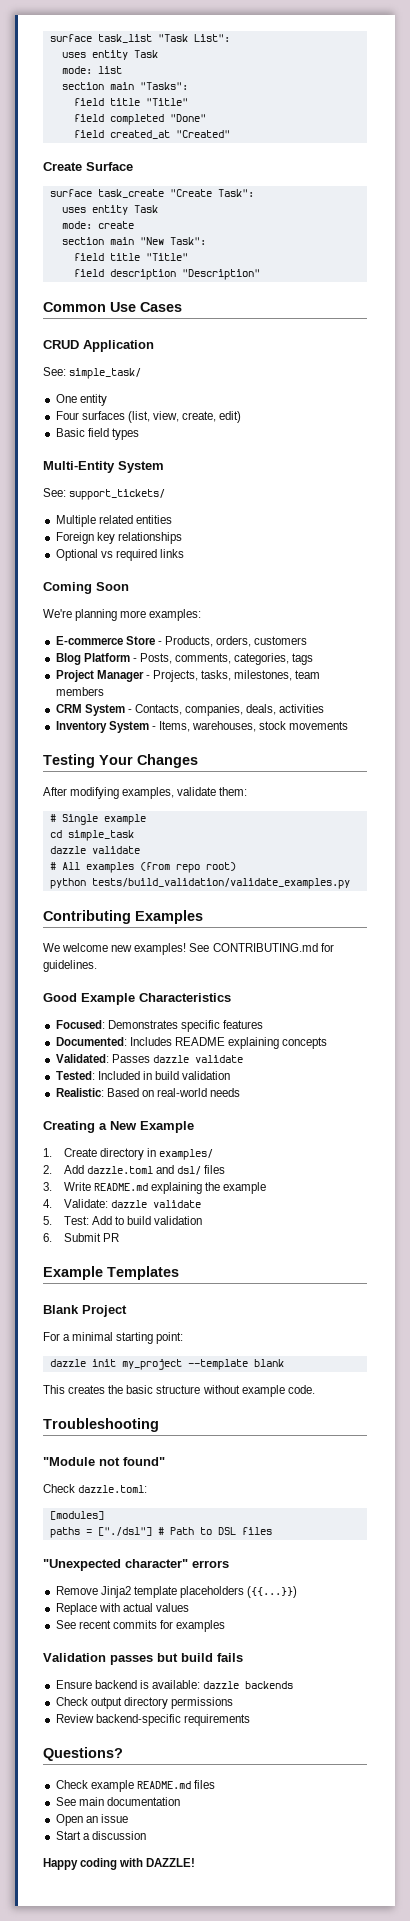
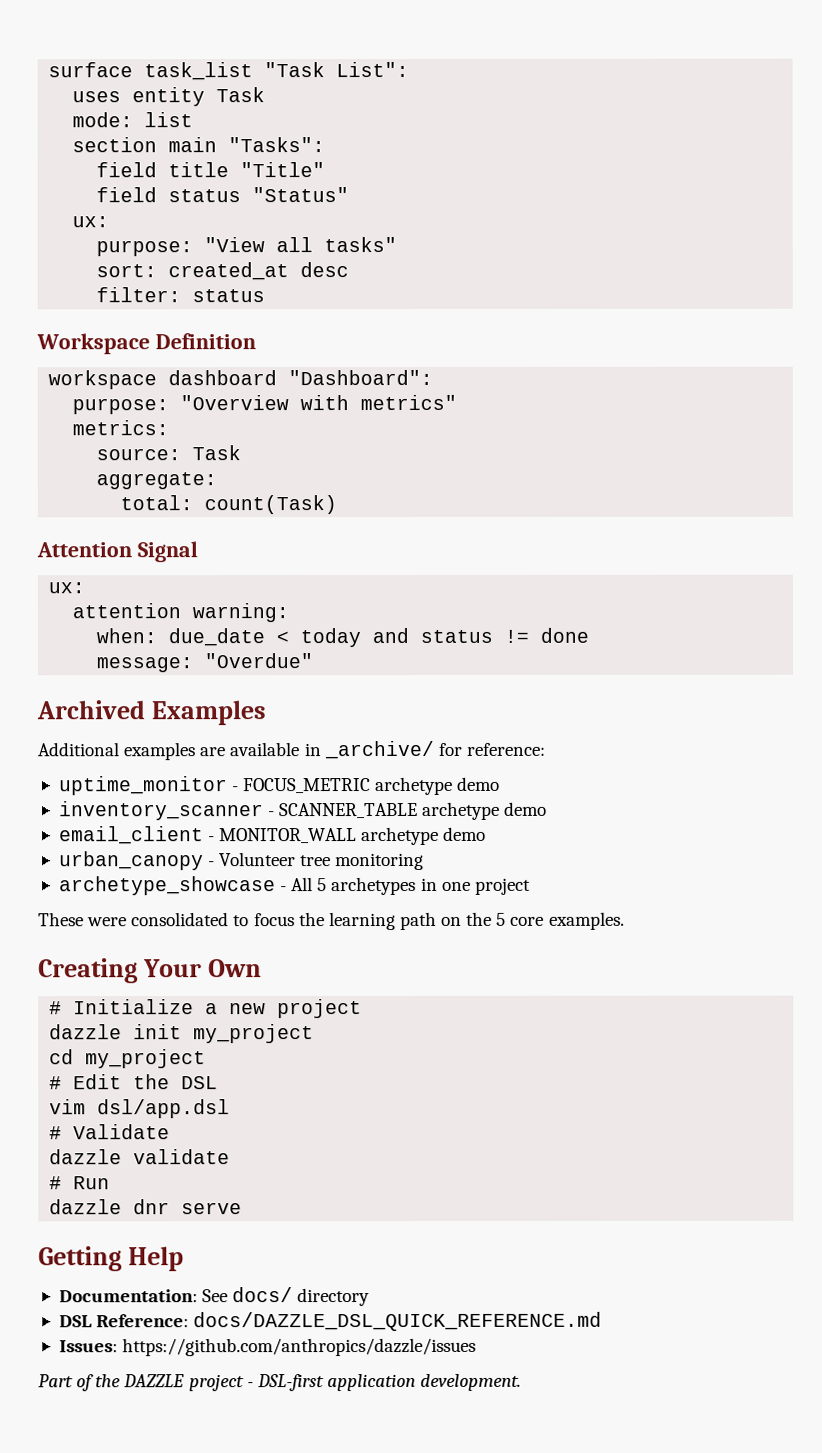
- field completed "Done"
- field created_at "Created"
- Create Surface
- surface task_create "Create Task":
- uses entity Task
- mode: create
- section main "New Task":
- field title "Title"
- field description "Description"
- Common Use Cases
- CRUD Application
- See: simple_task/
- One entity
- Four surfaces (list, view, create, edit)
- Basic field types
- Multi-Entity System
- See: support_tickets/
- Multiple related entities
- Foreign key relationships
- Optional vs required links
- Coming Soon
- We're planning more examples:
- E-commerce Store - Products, orders, customers
- Blog Platform - Posts, comments, categories, tags
- Project Manager - Projects, tasks, milestones, team members
- CRM System - Contacts, companies, deals, activities
- Inventory System - Items, warehouses, stock movements
- Testing Your Changes
- After modifying examples, validate them:
- # Single example
- cd simple_task
+ field status "Status"
+ ux:
+ purpose: "View all tasks"
+ sort: created_at desc
+ filter: status
+ Workspace Definition
+ workspace dashboard "Dashboard":
+ purpose: "Overview with metrics"
+ metrics:
+ source: Task
+ aggregate:
+ total: count(Task)
+ Attention Signal
+ ux:
+ attention warning:
+ when: due_date < today and status != done
+ message: "Overdue"
+ Archived Examples
+ Additional examples are available in _archive/ for reference:
+ uptime_monitor - FOCUS_METRIC archetype demo
+ inventory_scanner - SCANNER_TABLE archetype demo
+ email_client - MONITOR_WALL archetype demo
+ urban_canopy - Volunteer tree monitoring
+ archetype_showcase - All 5 archetypes in one project
+ These were consolidated to focus the learning path on the 5 core examples.
+ Creating Your Own
+ # Initialize a new project
+ dazzle init my_project
+ cd my_project
+ # Edit the DSL
+ vim dsl/app.dsl
+ # Validate
  dazzle validate
- # All examples (from repo root)
- python tests/build_validation/validate_examples.py
- Contributing Examples
- We welcome new examples! See CONTRIBUTING.md for guidelines.
- Good Example Characteristics
- Focused: Demonstrates specific features
- Documented: Includes README explaining concepts
- Validated: Passes dazzle validate
- Tested: Included in build validation
- Realistic: Based on real-world needs
- Creating a New Example
- 1. Create directory in examples/
- 2. Add dazzle.toml and dsl/ files
- 3. Write README.md explaining the example
- 4. Validate: dazzle validate
- 5. Test: Add to build validation
- 6. Submit PR
- Example Templates
- Blank Project
- For a minimal starting point:
- dazzle init my_project --template blank
- This creates the basic structure without example code.
- Troubleshooting
- "Module not found"
- Check dazzle.toml:
- [modules]
- paths = ["./dsl"] # Path to DSL files
- "Unexpected character" errors
- Remove Jinja2 template placeholders ({{...}})
- Replace with actual values
- See recent commits for examples
- Validation passes but build fails
- Ensure backend is available: dazzle backends
- Check output directory permissions
- Review backend-specific requirements
- Questions?
- Check example README.md files
- See main documentation
- Open an issue
- Start a discussion
- Happy coding with DAZZLE!
+ # Run
+ dazzle dnr serve
+ Getting Help
+ Documentation: See docs/ directory
+ DSL Reference: docs/DAZZLE_DSL_QUICK_REFERENCE.md
+ Issues: https://github.com/anthropics/dazzle/issues
+ Part of the DAZZLE project - DSL-first application development.

